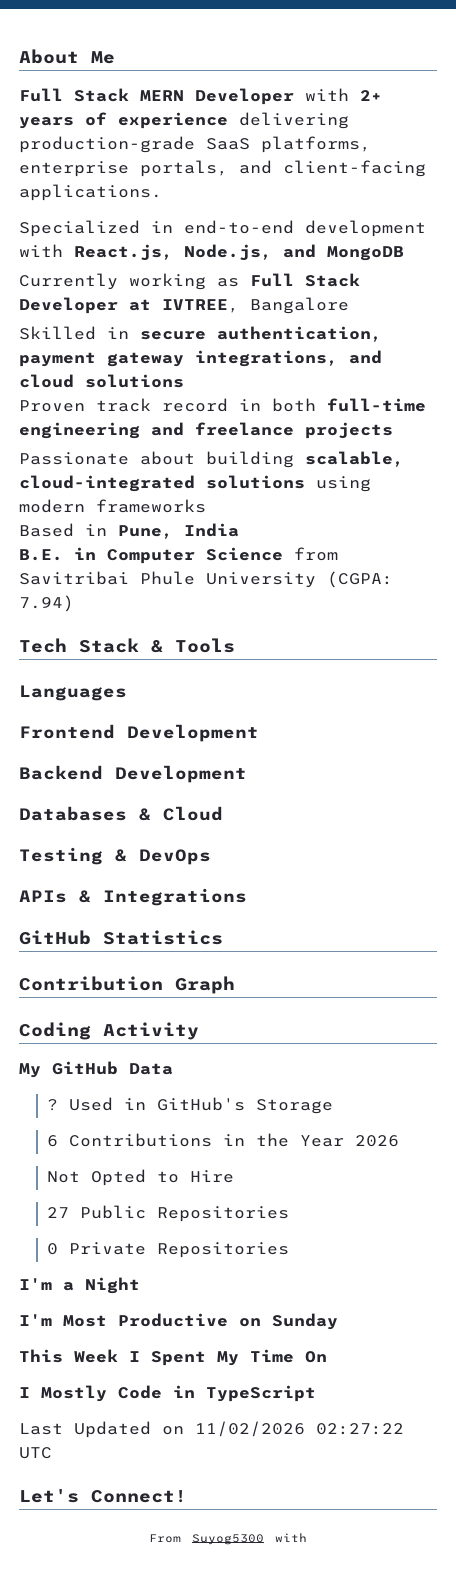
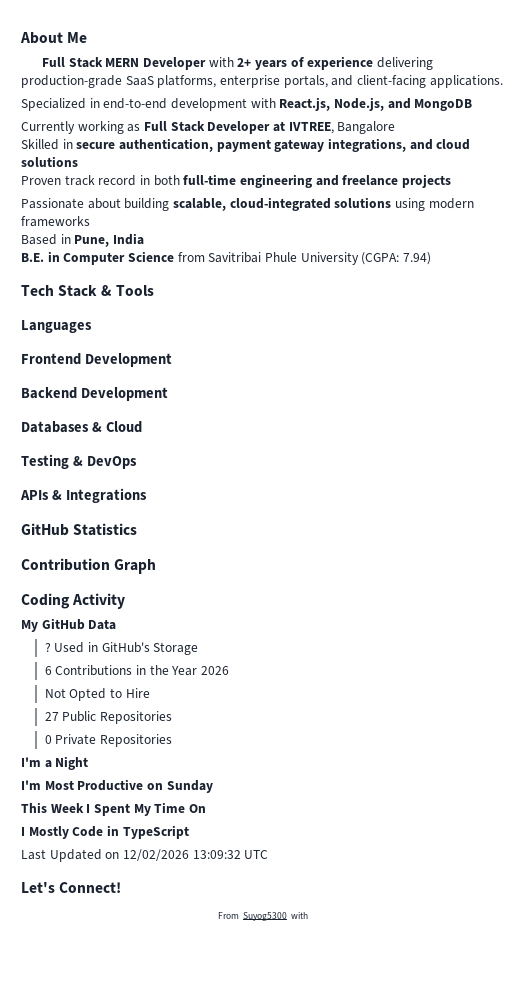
- Last Updated on 11/02/2026 02:27:22 UTC
+ Last Updated on 12/02/2026 13:09:32 UTC

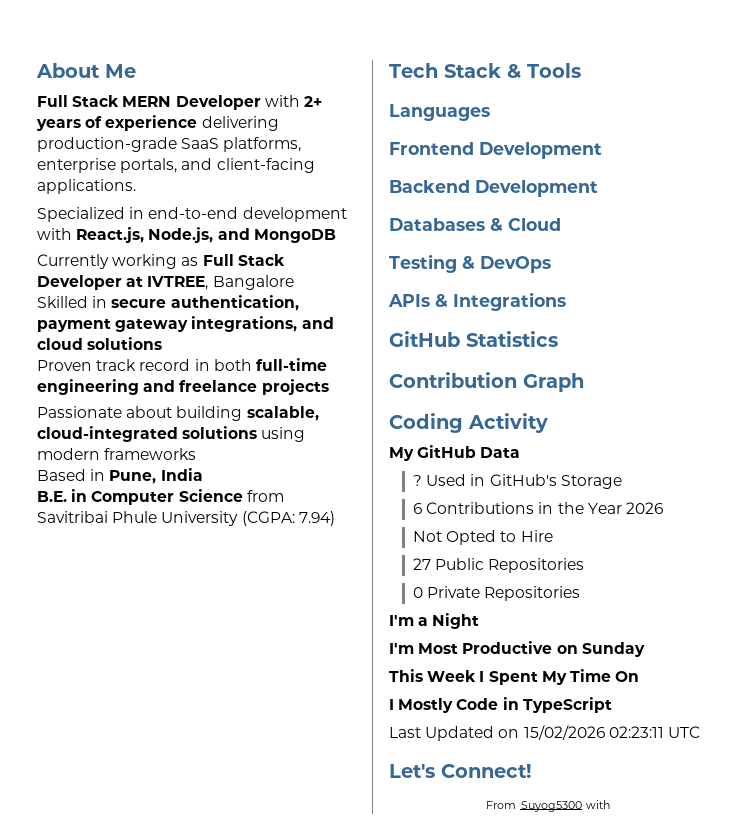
- Last Updated on 12/02/2026 13:09:32 UTC
+ Last Updated on 15/02/2026 02:23:11 UTC

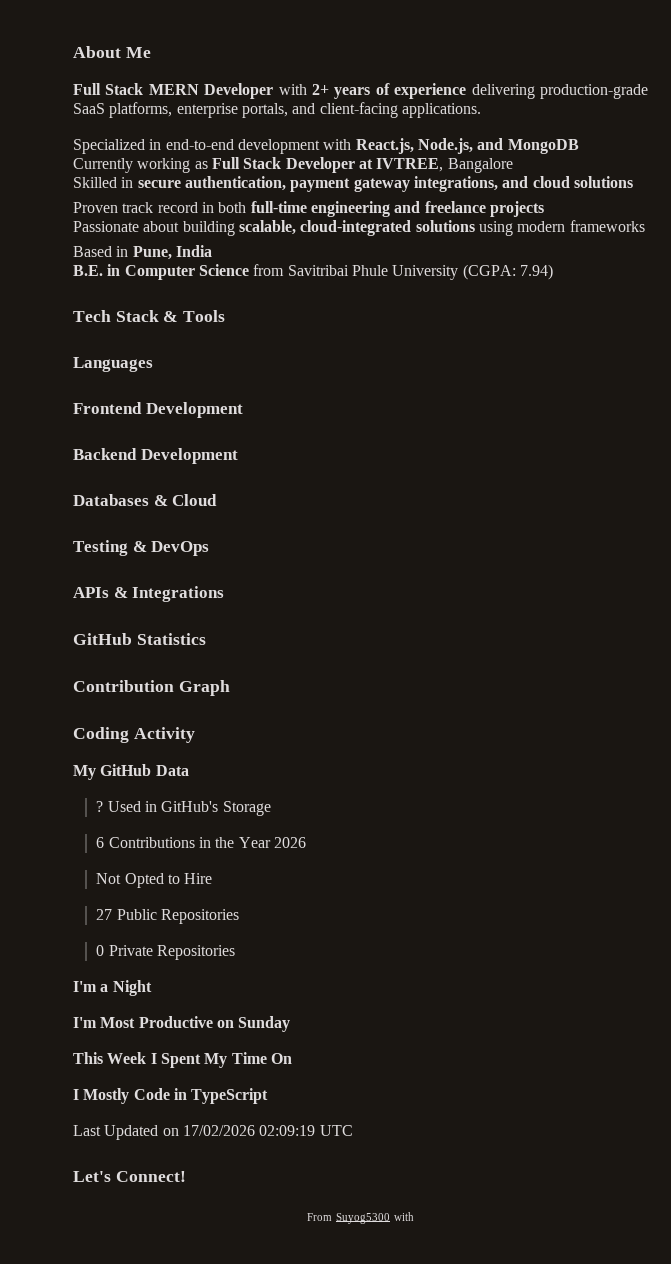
- Last Updated on 15/02/2026 02:23:11 UTC
+ Last Updated on 17/02/2026 02:09:19 UTC

